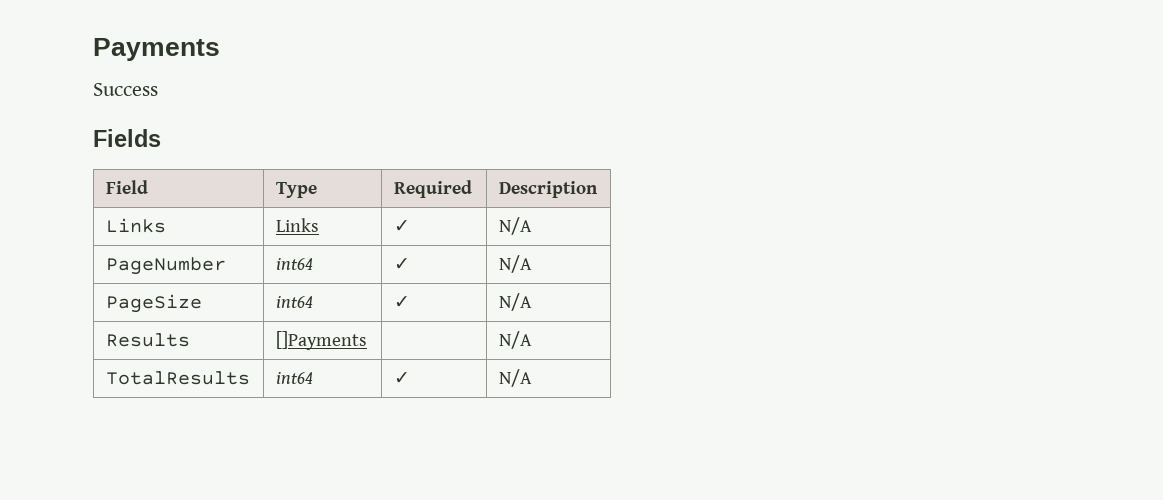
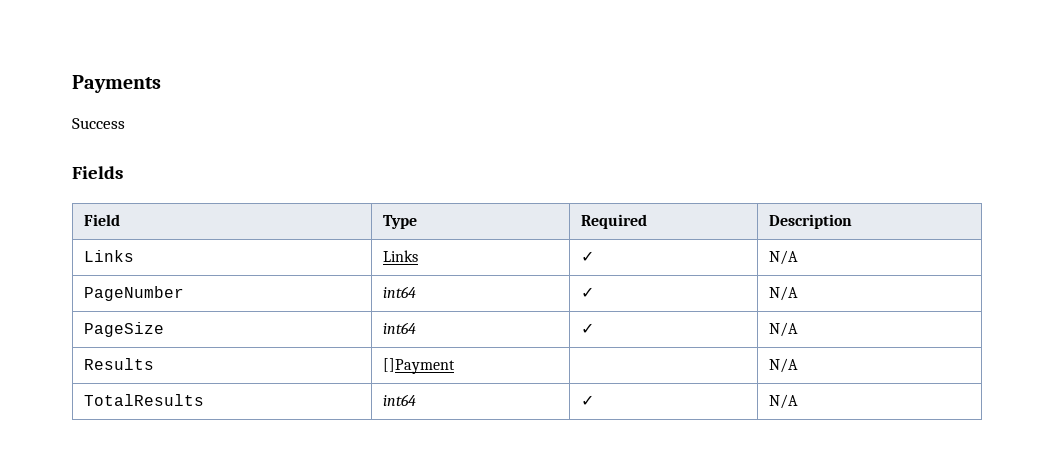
- Results | []Payments | | N/A
+ Results | []Payment | | N/A

